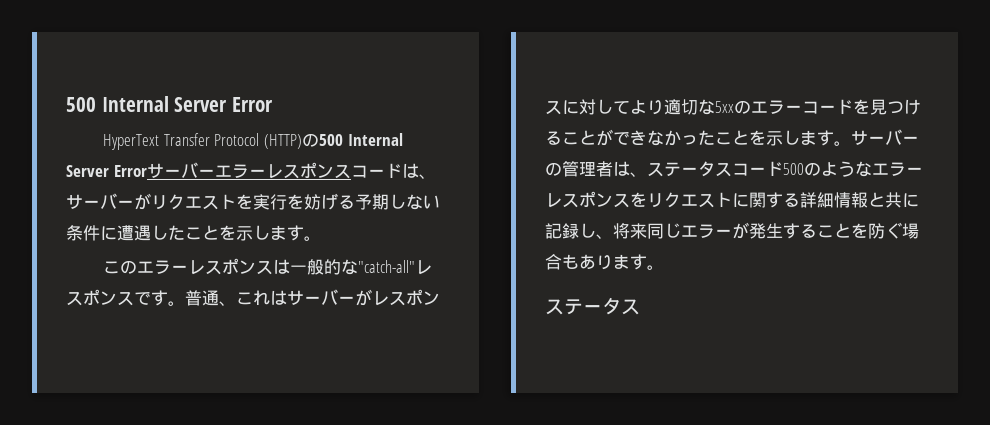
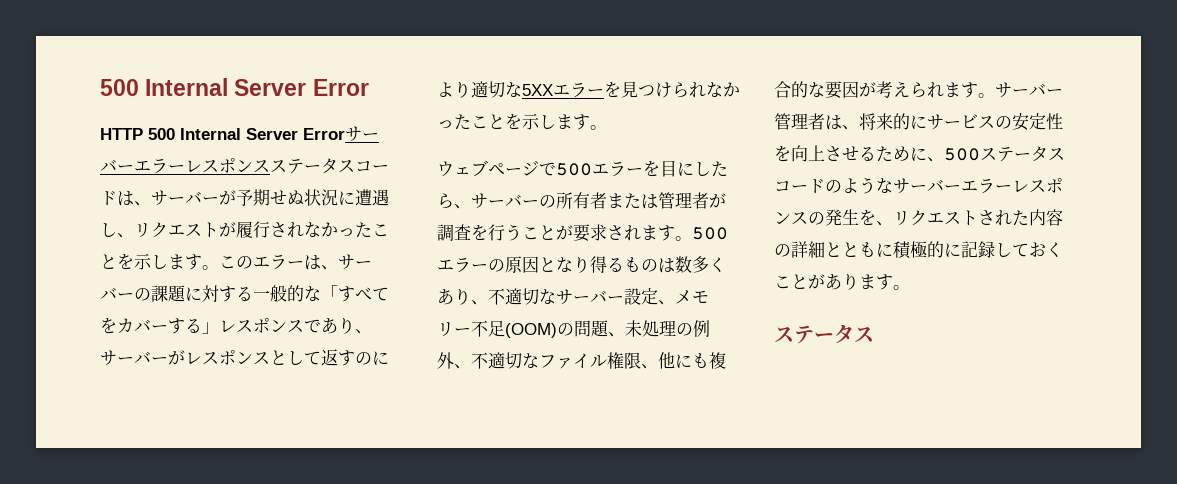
- HyperText Transfer Protocol (HTTP)の500 Internal Server Errorサーバーエラーレスポンスコードは、サーバーがリクエストを実行を妨げる予期しない条件に遭遇したことを示します。
- このエラーレスポンスは一般的な"catch-all"レスポンスです。普通、これはサーバーがレスポンスに対してより適切な5xxのエラーコードを見つけることができなかったことを示します。サーバーの管理者は、ステータスコード500のようなエラーレスポンスをリクエストに関する詳細情報と共に記録し、将来同じエラーが発生することを防ぐ場合もあります。
+ HTTP 500 Internal Server Errorサーバーエラーレスポンスステータスコードは、サーバーが予期せぬ状況に遭遇し、リクエストが履行されなかったことを示します。このエラーは、サーバーの課題に対する一般的な「すべてをカバーする」レスポンスであり、サーバーがレスポンスとして返すのにより適切な5XXエラーを見つけられなかったことを示します。
+ ウェブページで500エラーを目にしたら、サーバーの所有者または管理者が調査を行うことが要求されます。500エラーの原因となり得るものは数多くあり、不適切なサーバー設定、メモリー不足(OOM)の問題、未処理の例外、不適切なファイル権限、他にも複合的な要因が考えられます。サーバー管理者は、将来的にサービスの安定性を向上させるために、500ステータスコードのようなサーバーエラーレスポンスの発生を、リクエストされた内容の詳細とともに積極的に記録しておくことがあります。

